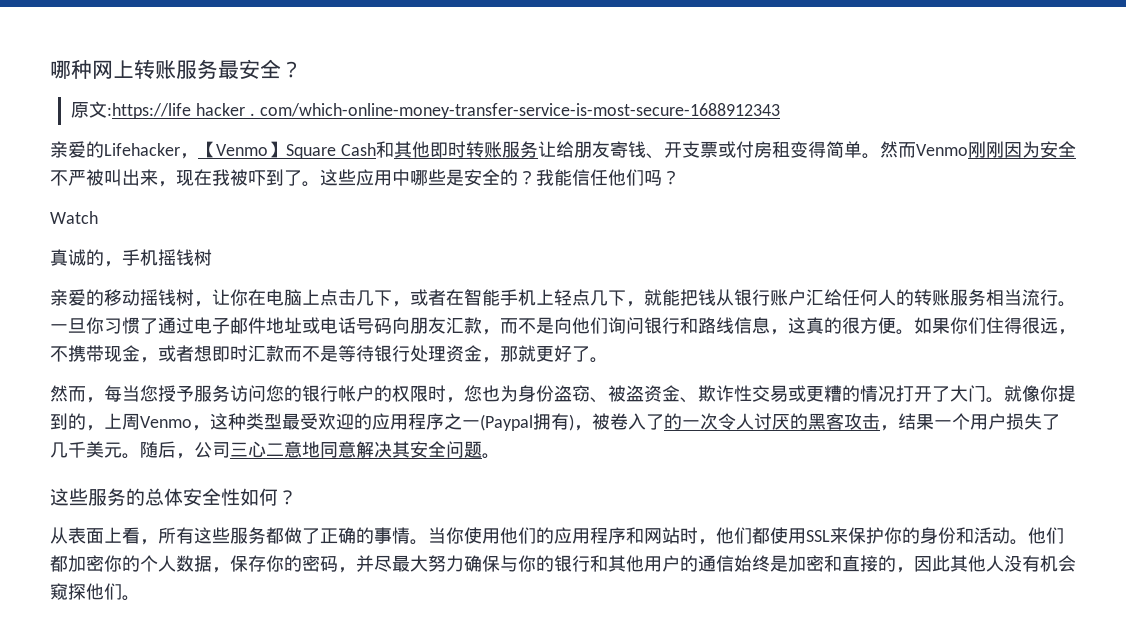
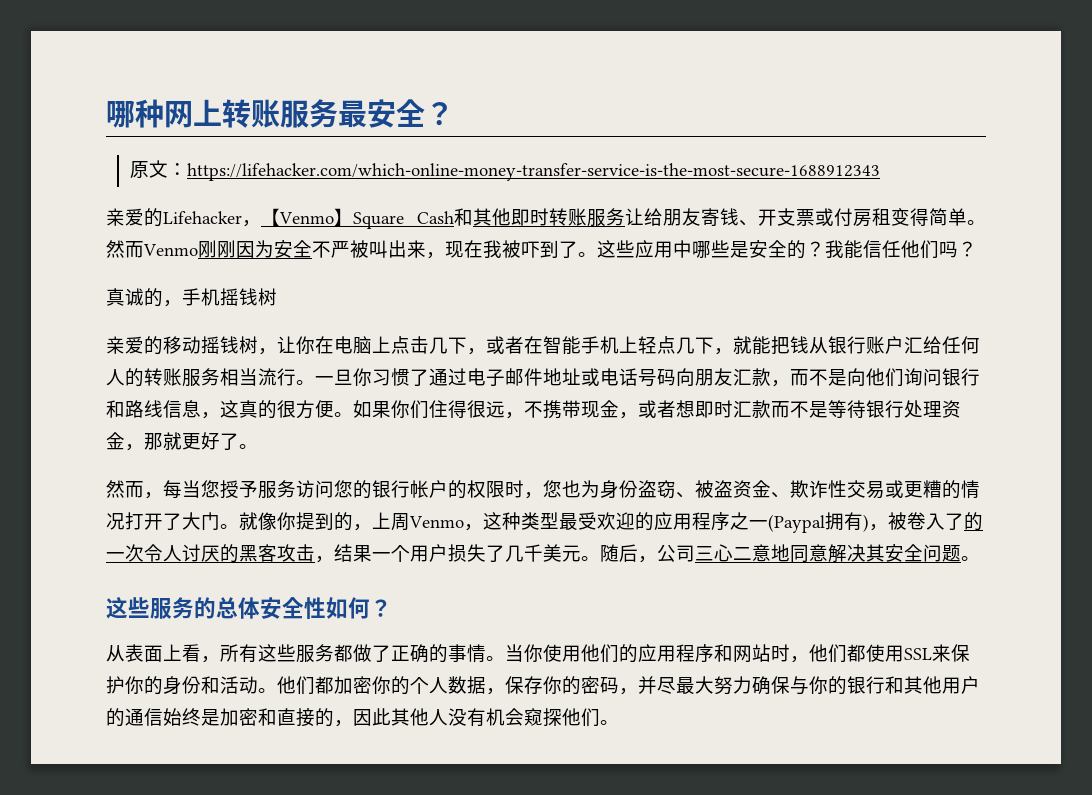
- 原文:https://life hacker . com/which-online-money-transfer-service-is-most-secure-1688912343
+ 原文：https://lifehacker.com/which-online-money-transfer-service-is-the-most-secure-1688912343
- Watch

